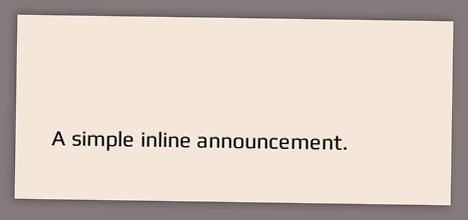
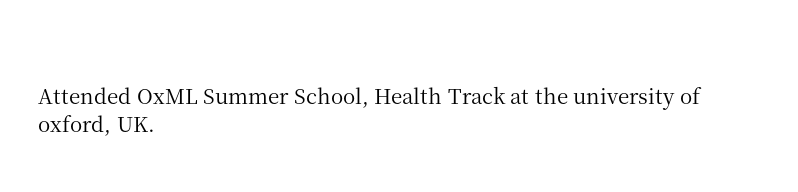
- A simple inline announcement.
+ Attended OxML Summer School, Health Track at the university of oxford, UK.

